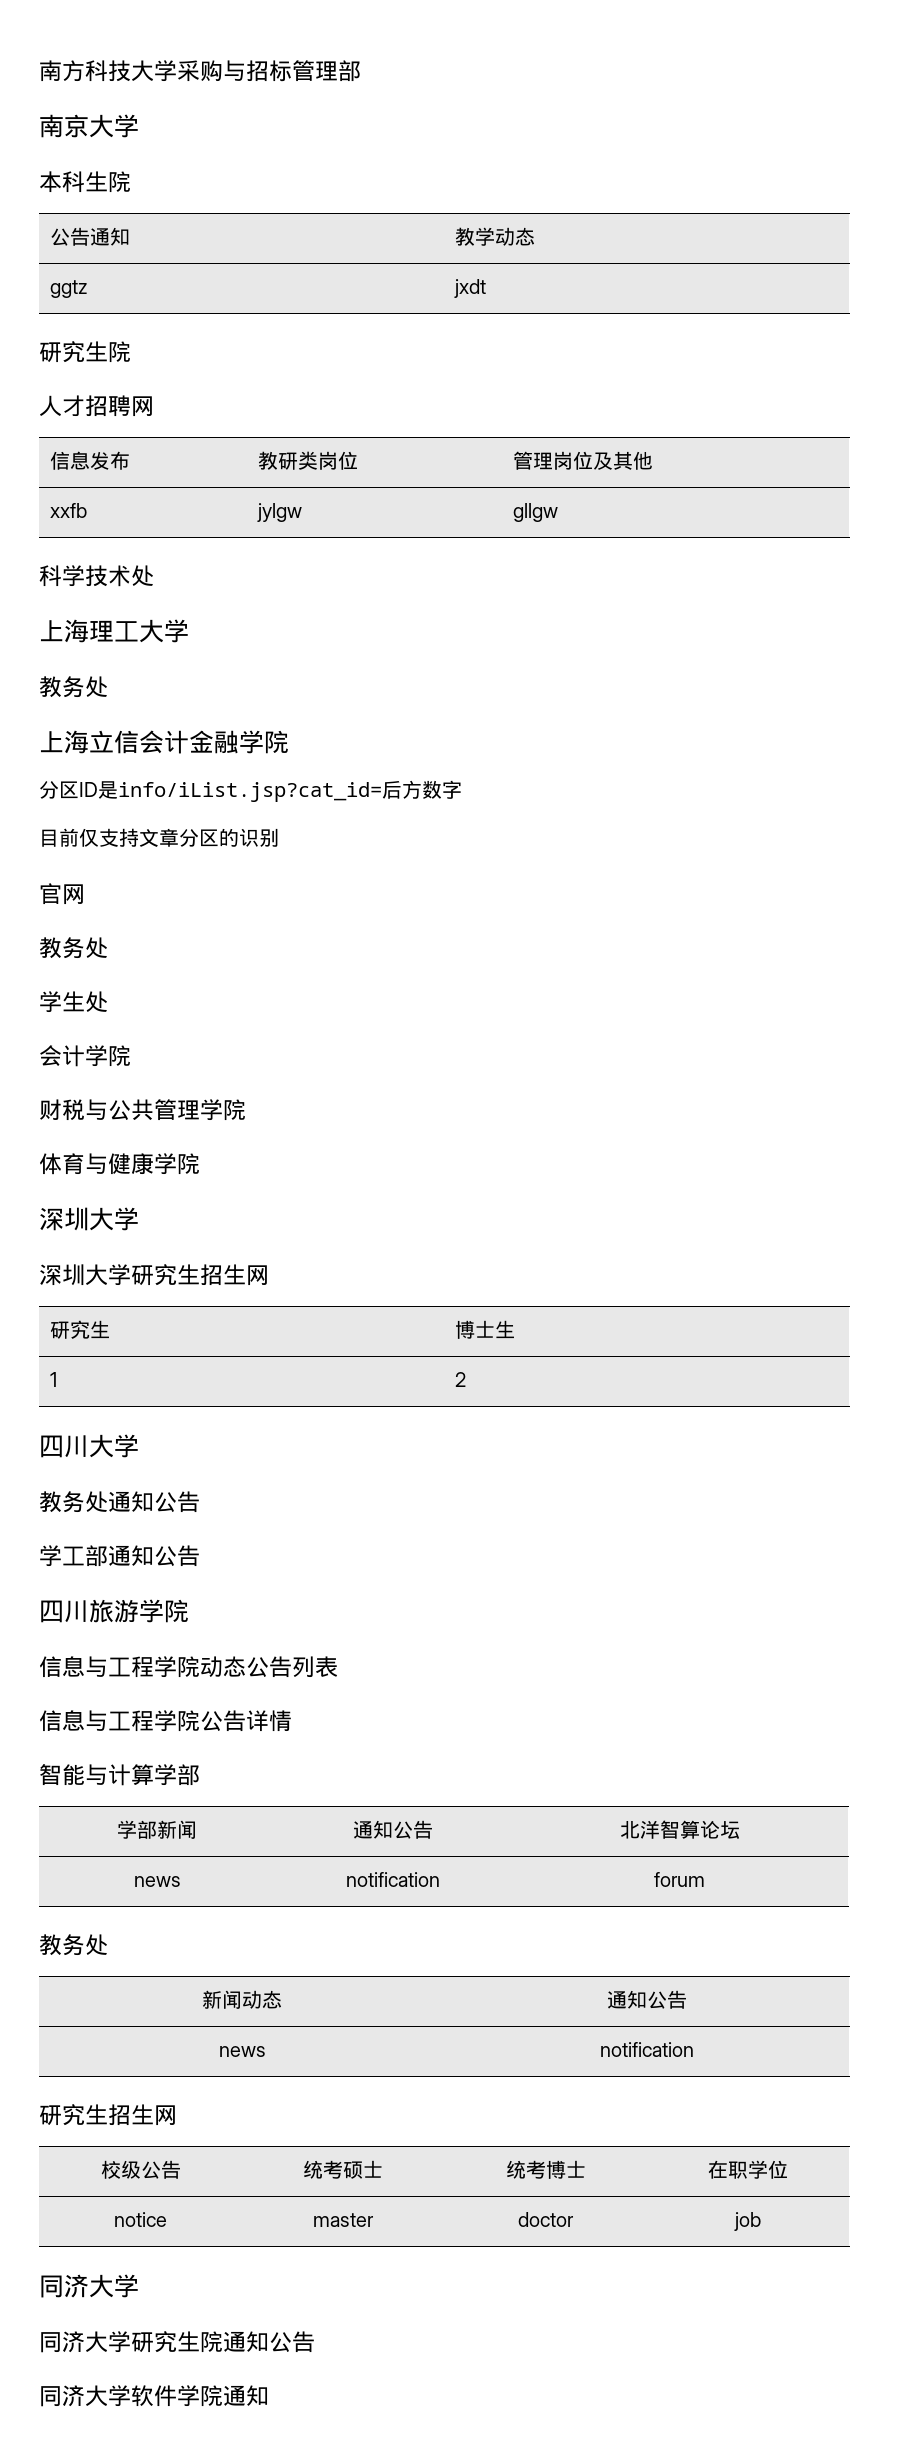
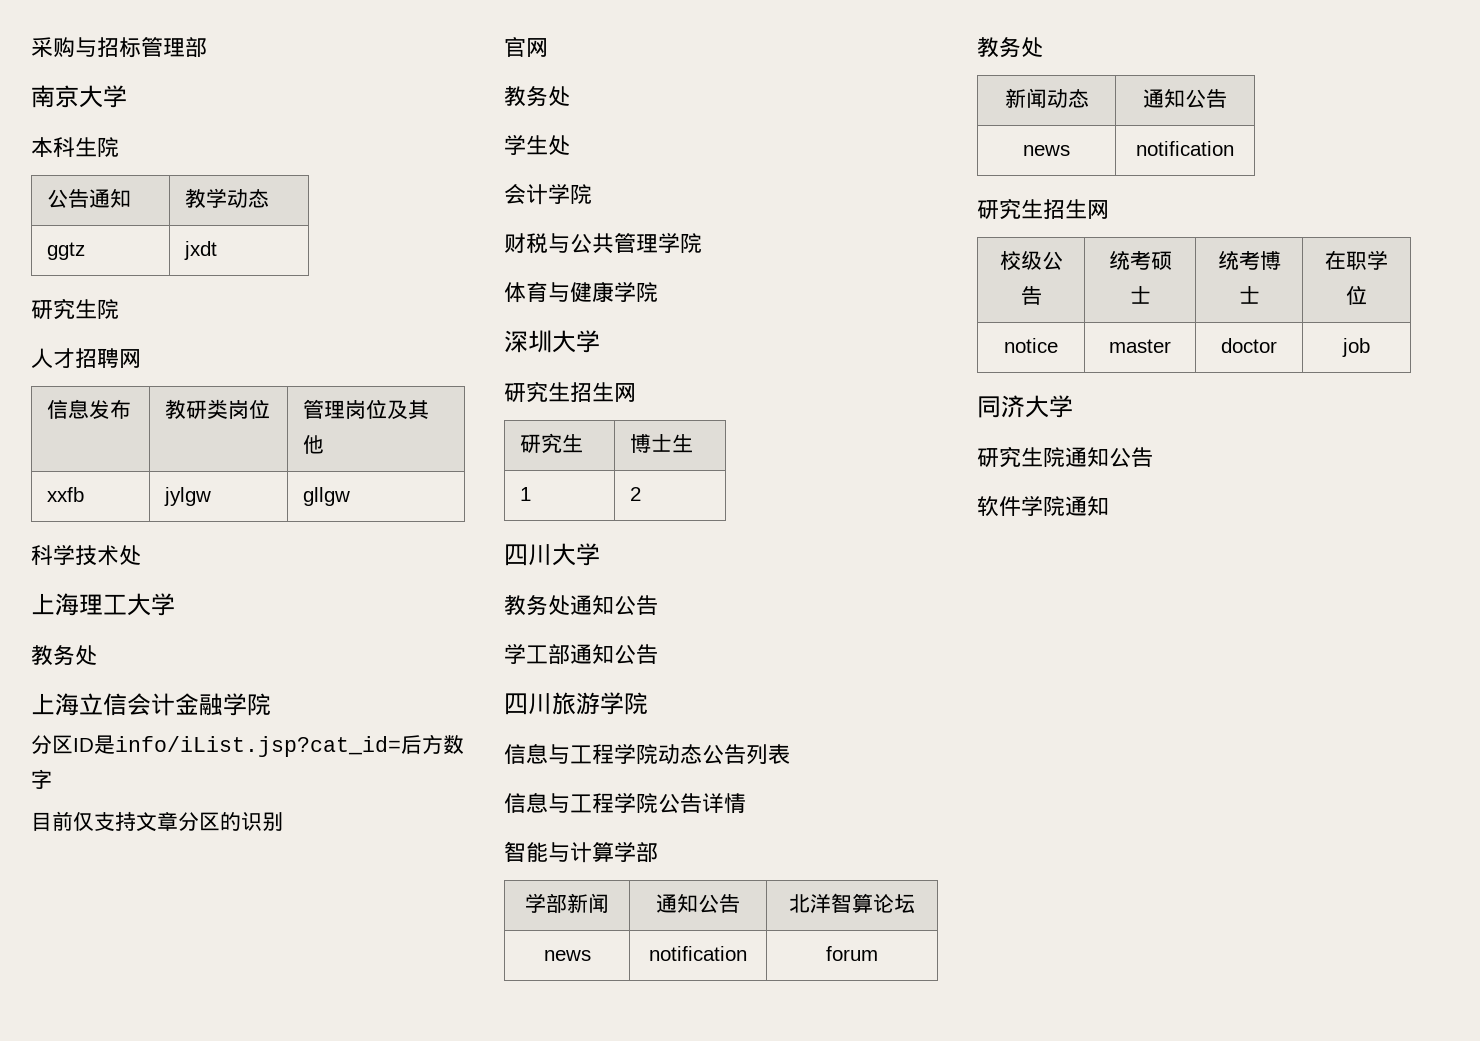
- 南方科技大学采购与招标管理部
+ 采购与招标管理部
  体育与健康学院
  深圳大学
- 深圳大学研究生招生网
+ 研究生招生网
- 同济大学研究生院通知公告
+ 研究生院通知公告
- 同济大学软件学院通知
+ 软件学院通知

